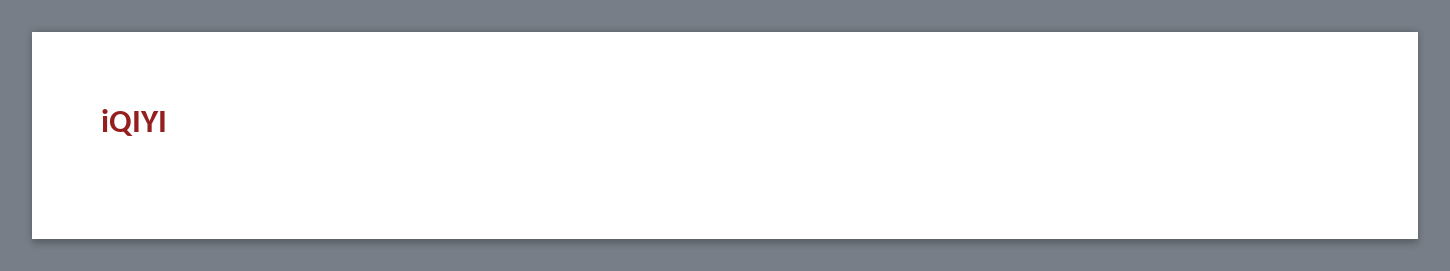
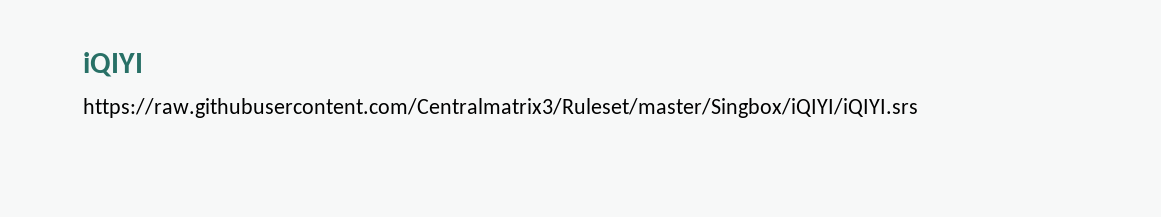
+ https://raw.githubusercontent.com/Centralmatrix3/Ruleset/master/Singbox/iQIYI/iQIYI.srs

